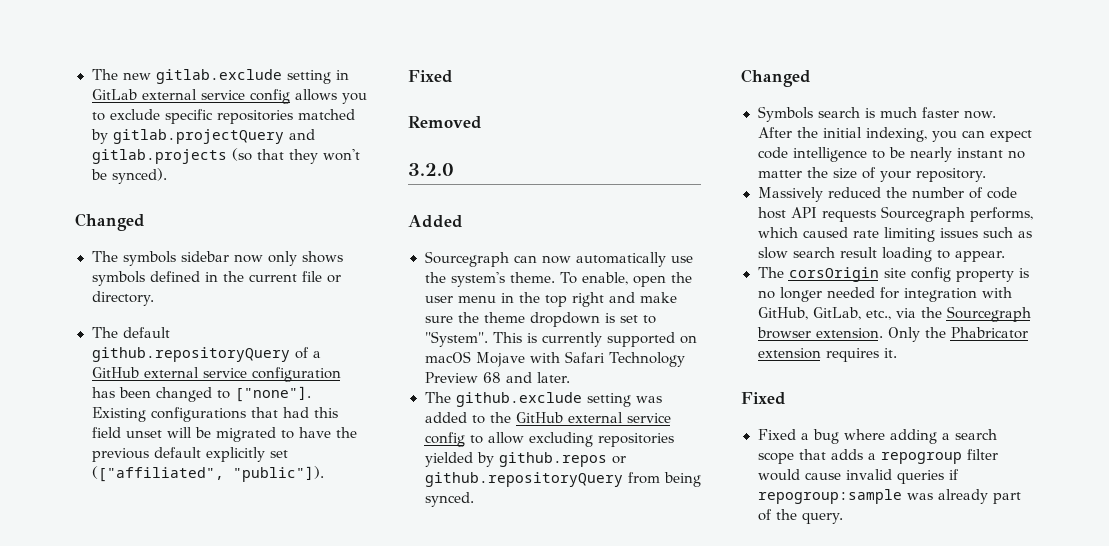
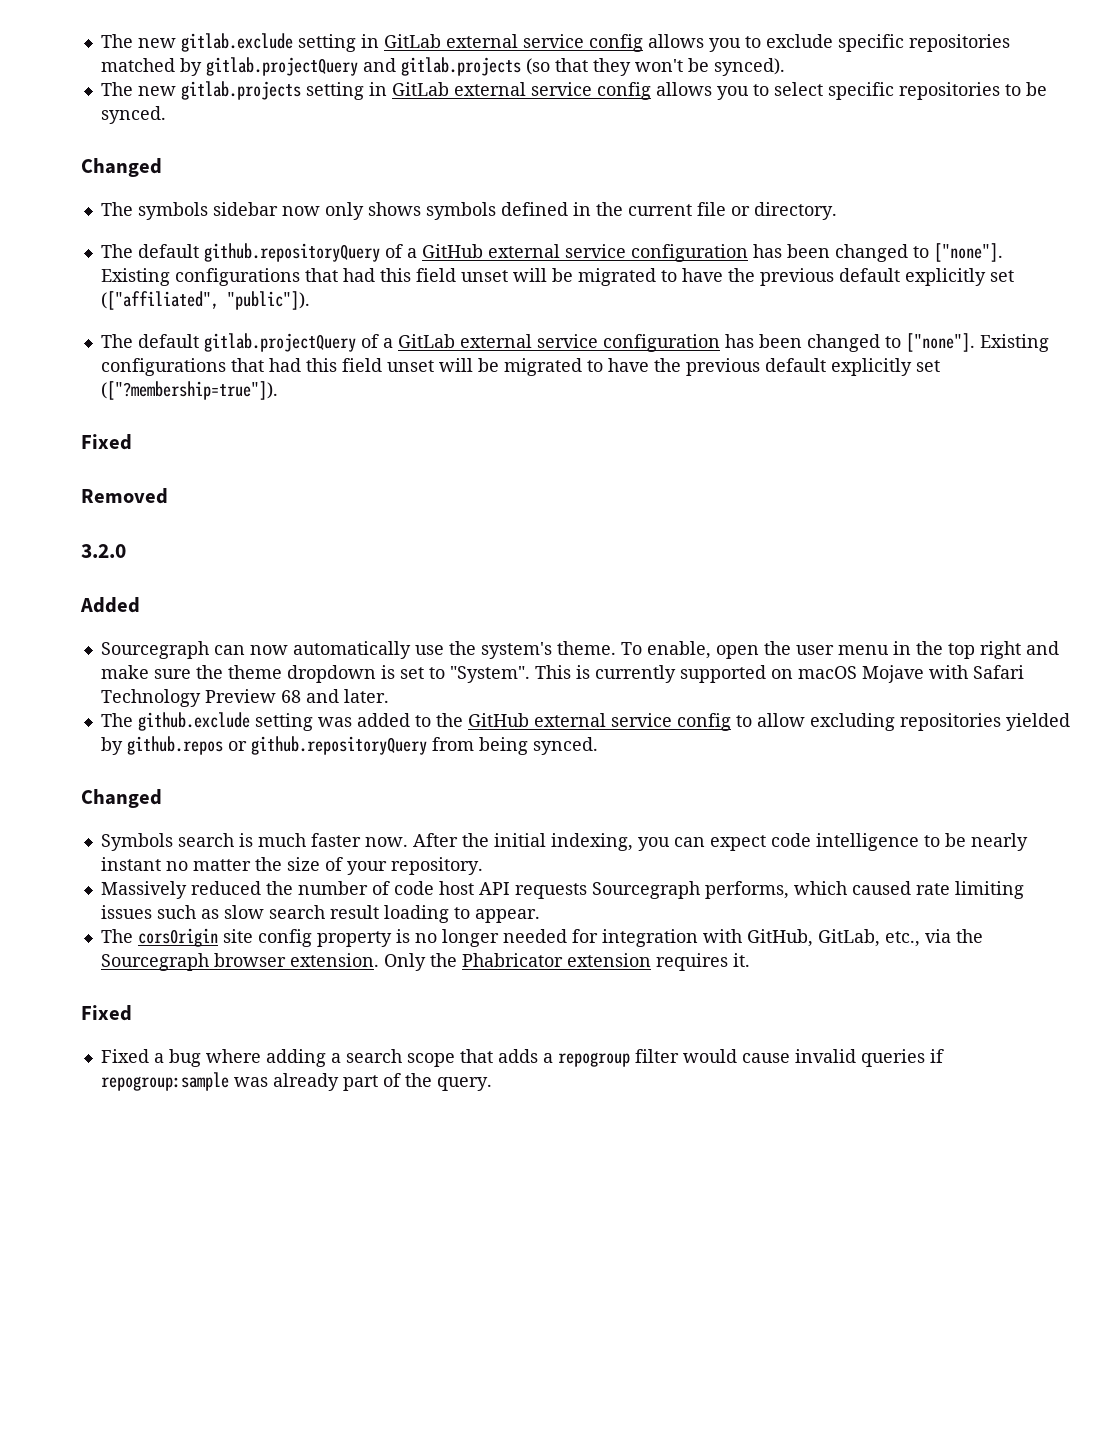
+ The new gitlab.projects setting in GitLab external service config allows you to select specific repositories to be synced.
+ The default gitlab.projectQuery of a GitLab external service configuration has been changed to ["none"]. Existing configurations that had this field unset will be migrated to have the previous default explicitly set (["?membership=true"]).

